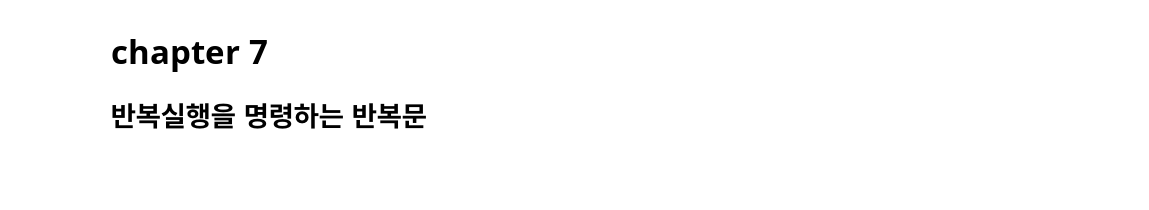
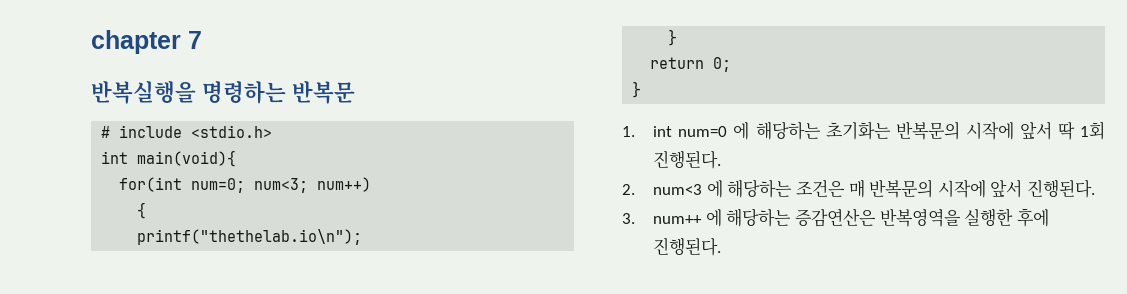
+ # include <stdio.h>
+ int main(void){
+ for(int num=0; num<3; num++)
+ {
+ printf("thethelab.io\n");
+ }
+ return 0;
+ }
+ 1. int num=0 에 해당하는 초기화는 반복문의 시작에 앞서 딱 1회 진행된다.
+ 2. num<3 에 해당하는 조건은 매 반복문의 시작에 앞서 진행된다.
+ 3. num++ 에 해당하는 증감연산은 반복영역을 실행한 후에 진행된다.

